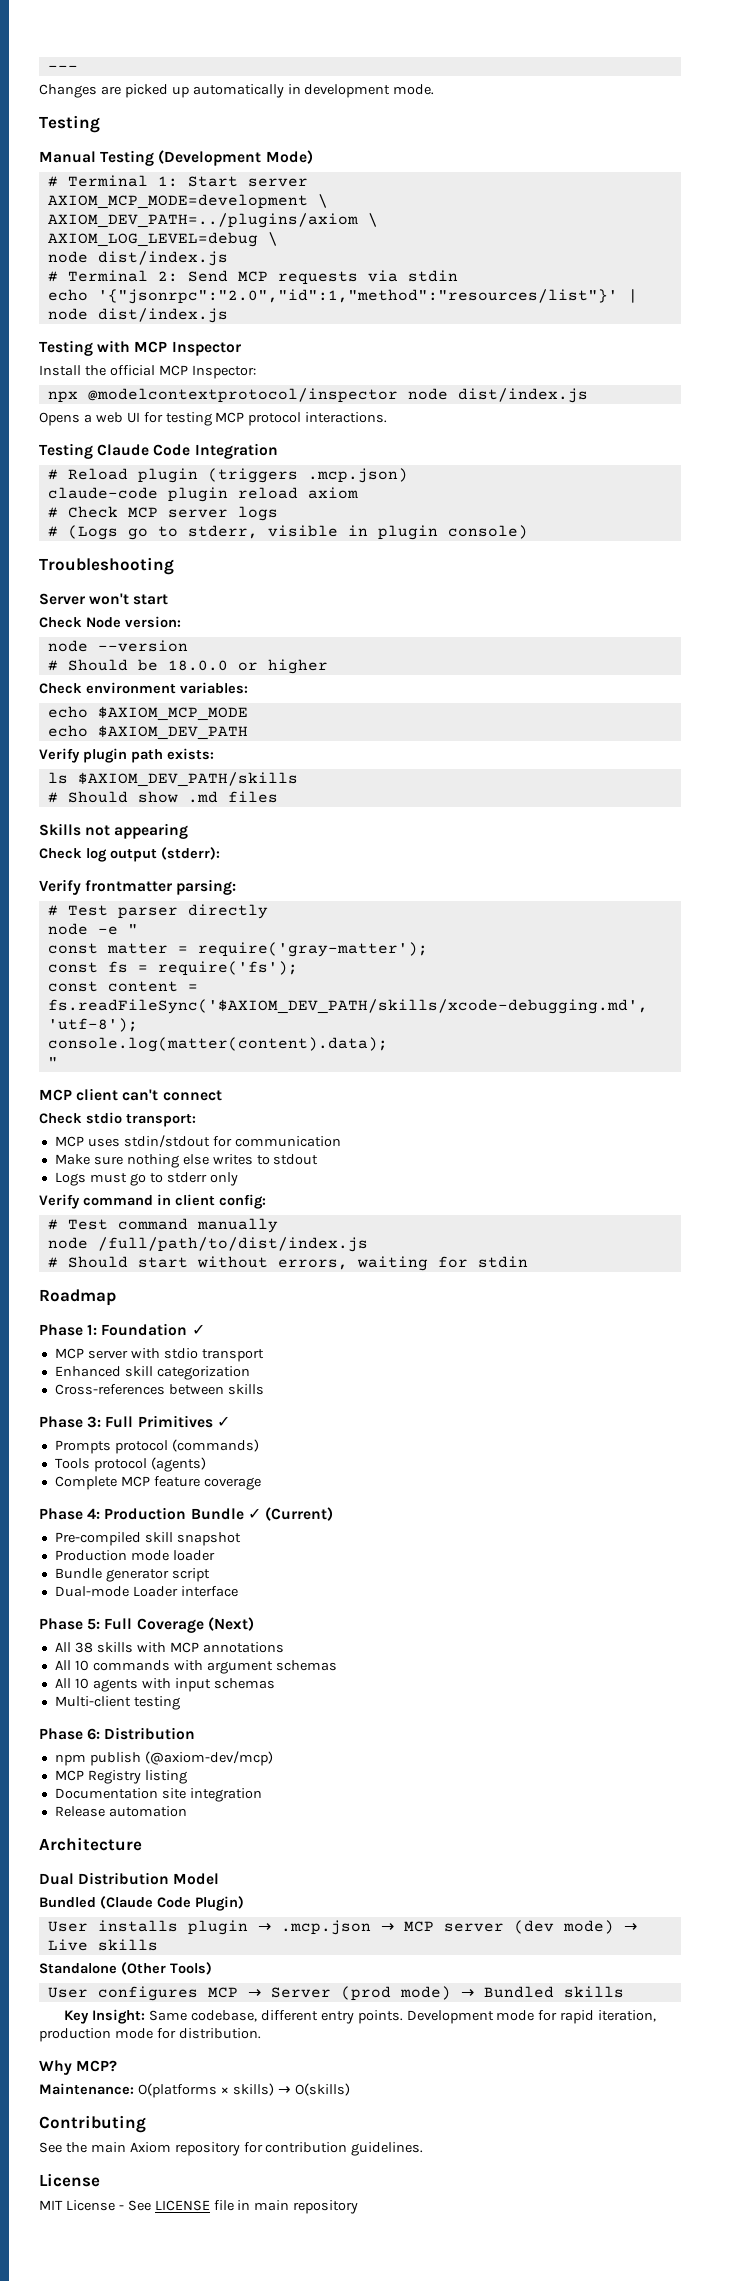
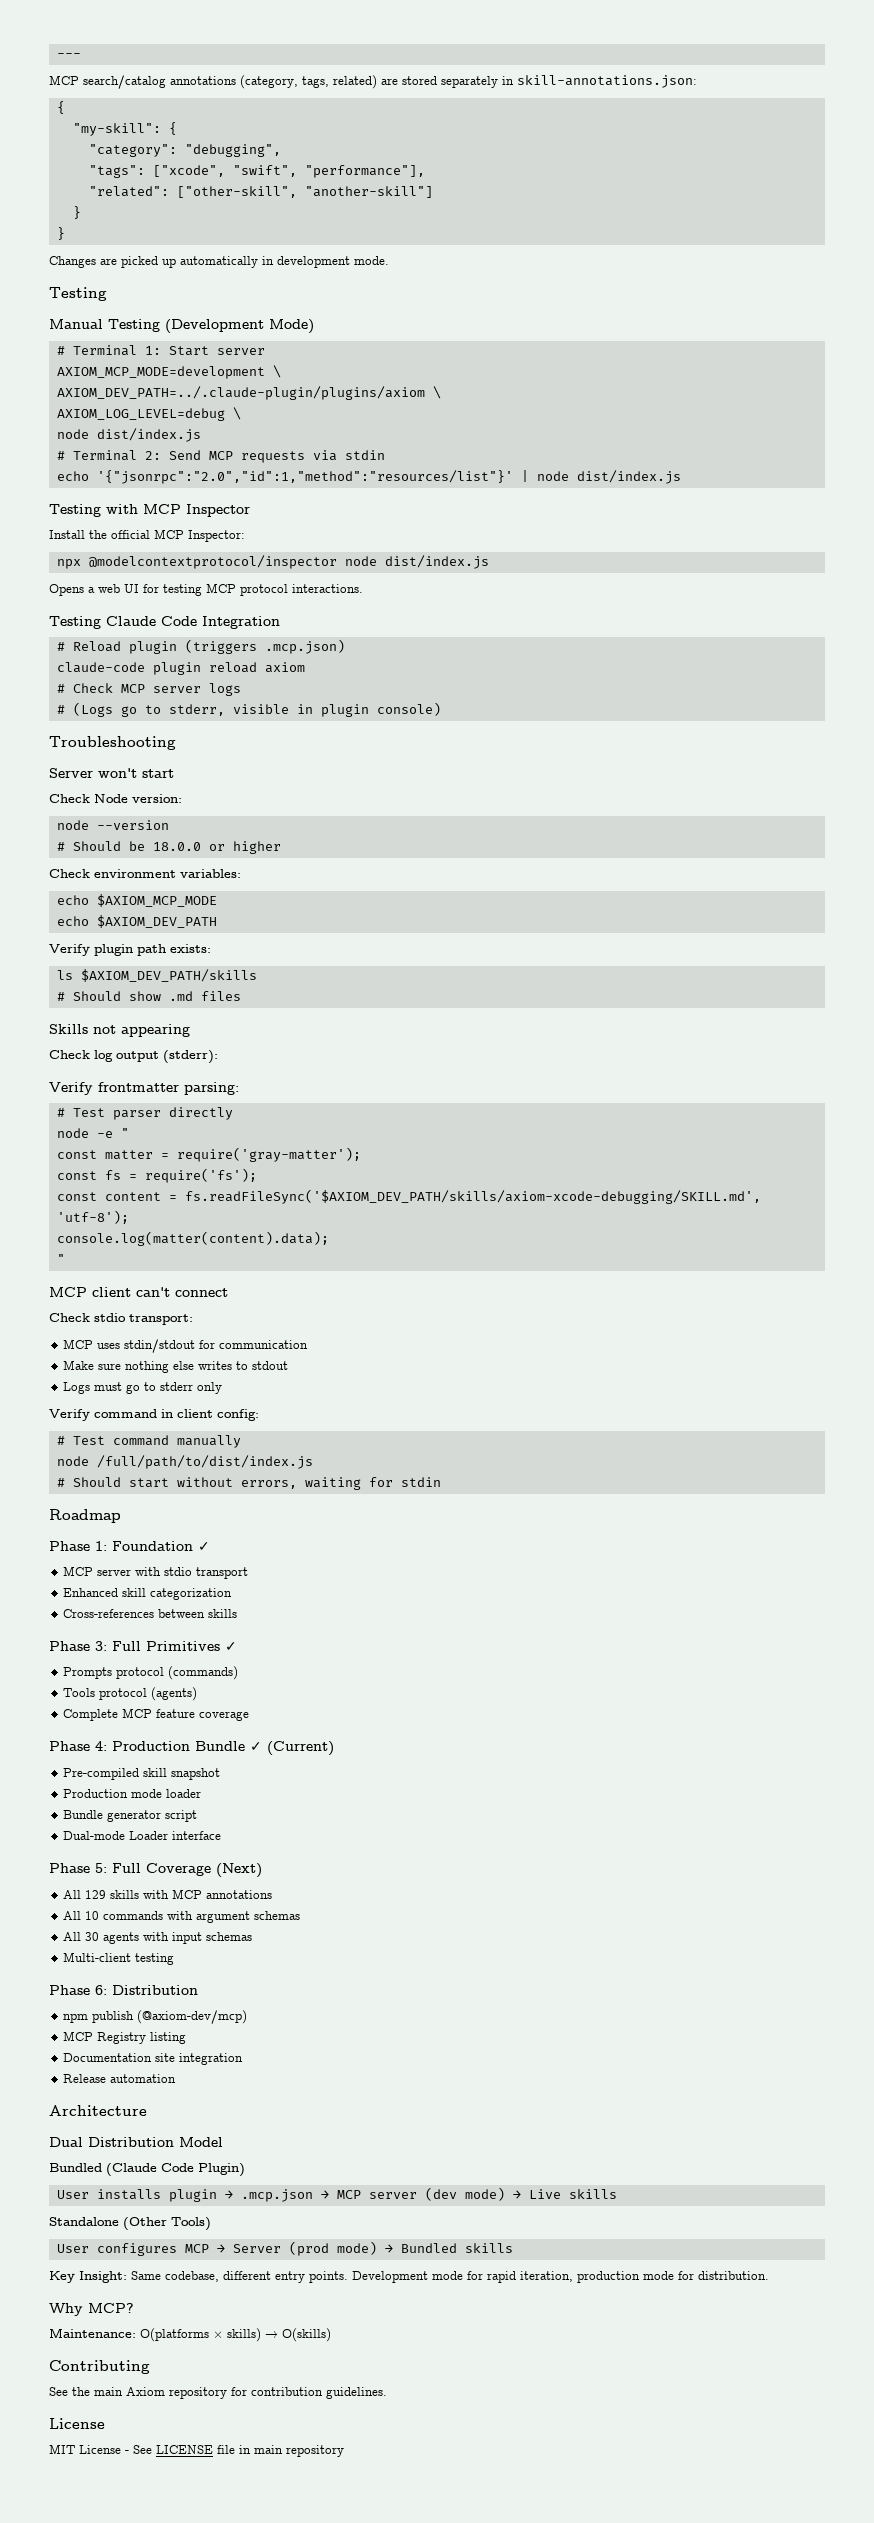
+ MCP search/catalog annotations (category, tags, related) are stored separately in skill-annotations.json:
+ {
+ "my-skill": {
+ "category": "debugging",
+ "tags": ["xcode", "swift", "performance"],
+ "related": ["other-skill", "another-skill"]
+ }
+ }
- AXIOM_DEV_PATH=../plugins/axiom \
+ AXIOM_DEV_PATH=../.claude-plugin/plugins/axiom \
- const content = fs.readFileSync('$AXIOM_DEV_PATH/skills/xcode-debugging.md', 'utf-8');
+ const content = fs.readFileSync('$AXIOM_DEV_PATH/skills/axiom-xcode-debugging/SKILL.md', 'utf-8');
- All 38 skills with MCP annotations
+ All 129 skills with MCP annotations
- All 10 agents with input schemas
+ All 30 agents with input schemas

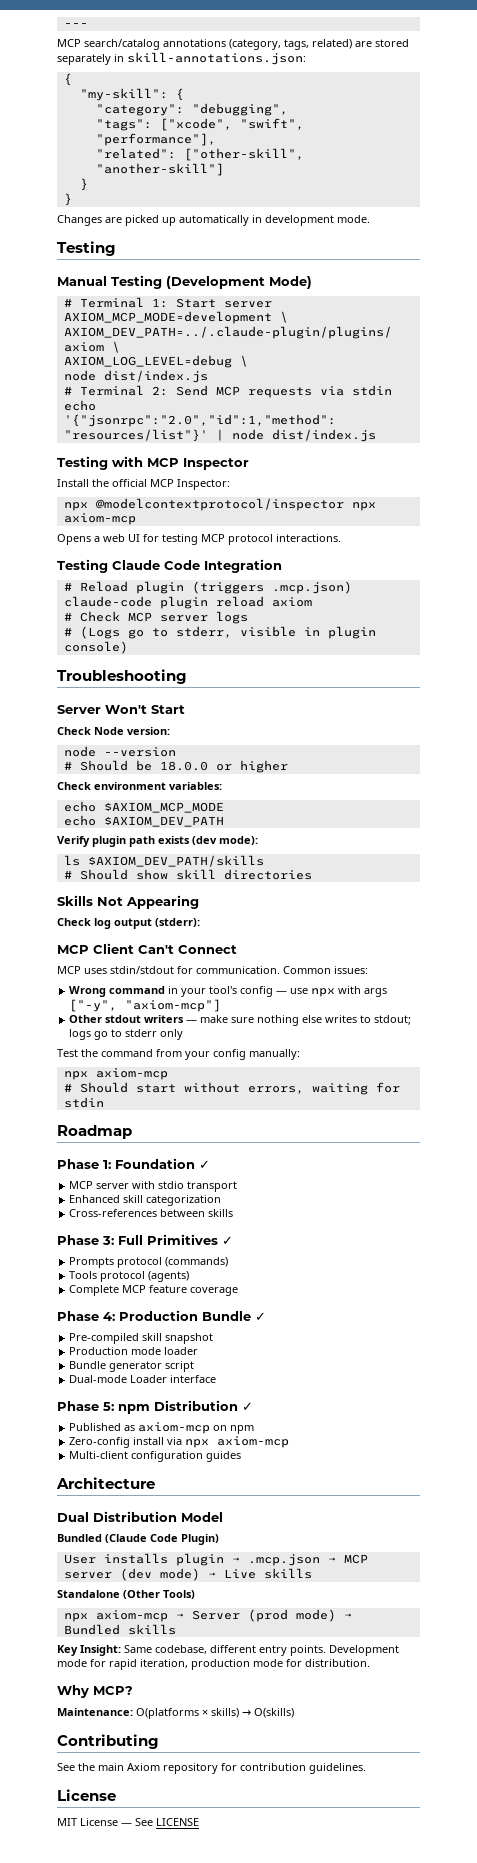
- npx @modelcontextprotocol/inspector node dist/index.js
+ npx @modelcontextprotocol/inspector npx axiom-mcp
- Server won't start
+ Server Won't Start
- Verify plugin path exists:
+ Verify plugin path exists (dev mode):
- # Should show .md files
+ # Should show skill directories
- Skills not appearing
+ Skills Not Appearing
- Verify frontmatter parsing:
- # Test parser directly
- node -e "
- const matter = require('gray-matter');
- const fs = require('fs');
- const content = fs.readFileSync('$AXIOM_DEV_PATH/skills/axiom-xcode-debugging/SKILL.md', 'utf-8');
- console.log(matter(content).data);
- "
- MCP client can't connect
- Check stdio transport:
- MCP uses stdin/stdout for communication
- Make sure nothing else writes to stdout
- Logs must go to stderr only
+ MCP Client Can't Connect
+ MCP uses stdin/stdout for communication. Common issues:
+ Wrong command in your tool's config — use npx with args ["-y", "axiom-mcp"]
+ Other stdout writers — make sure nothing else writes to stdout; logs go to stderr only
- Verify command in client config:
- # Test command manually
- node /full/path/to/dist/index.js
+ Test the command from your config manually:
+ npx axiom-mcp
- Phase 4: Production Bundle ✓ (Current)
+ Phase 4: Production Bundle ✓
- Phase 5: Full Coverage (Next)
- All 129 skills with MCP annotations
- All 10 commands with argument schemas
- All 30 agents with input schemas
- Multi-client testing
- Phase 6: Distribution
- npm publish (@axiom-dev/mcp)
- MCP Registry listing
- Documentation site integration
- Release automation
+ Phase 5: npm Distribution ✓
+ Published as axiom-mcp on npm
+ Zero-config install via npx axiom-mcp
+ Multi-client configuration guides
- User configures MCP → Server (prod mode) → Bundled skills
+ npx axiom-mcp → Server (prod mode) → Bundled skills
- MIT License - See LICENSE file in main repository
+ MIT License — See LICENSE

